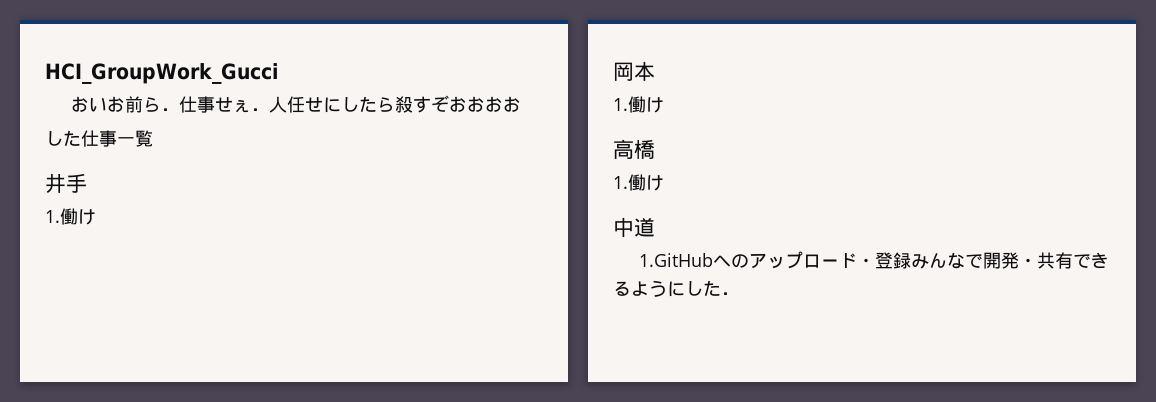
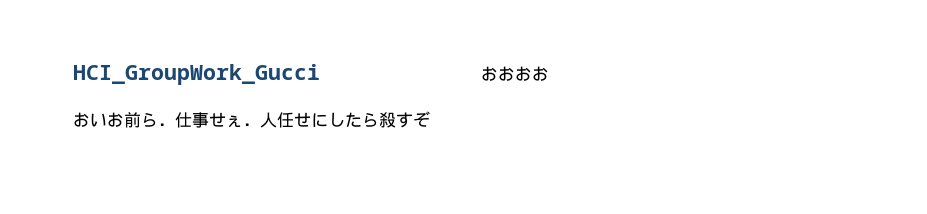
- した仕事一覧
- 井手
- 1.働け
- 岡本
- 1.働け
- 高橋
- 1.働け
- 中道
- 1.GitHubへのアップロード・登録みんなで開発・共有できるようにした．

